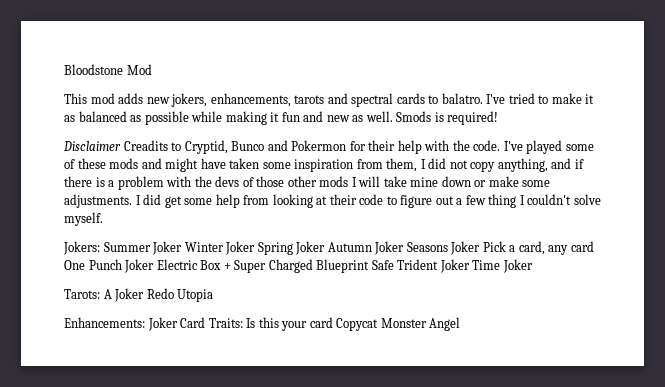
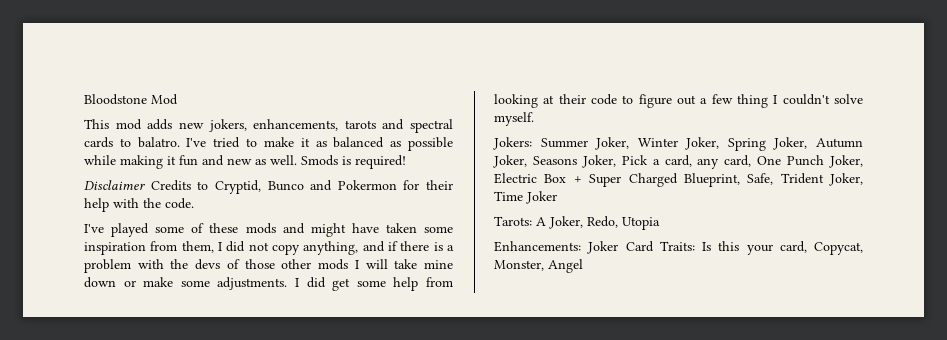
- Disclaimer Creadits to Cryptid, Bunco and Pokermon for their help with the code. I've played some of these mods and might have taken some inspiration from them, I did not copy anything, and if there is a problem with the devs of those other mods I will take mine down or make some adjustments.
+ Disclaimer Credits to Cryptid, Bunco and Pokermon for their help with the code.
+ I've played some of these mods and might have taken some inspiration from them, I did not copy anything, and if there is a problem with the devs of those other mods I will take mine down or make some adjustments.
- Jokers: Summer Joker Winter Joker Spring Joker Autumn Joker Seasons Joker Pick a card, any card One Punch Joker Electric Box + Super Charged Blueprint Safe Trident Joker Time Joker
+ Jokers: Summer Joker, Winter Joker, Spring Joker, Autumn Joker, Seasons Joker, Pick a card, any card, One Punch Joker, Electric Box + Super Charged Blueprint, Safe, Trident Joker, Time Joker
- Tarots: A Joker Redo Utopia
+ Tarots: A Joker, Redo, Utopia
- Enhancements: Joker Card Traits: Is this your card Copycat Monster Angel
+ Enhancements: Joker Card Traits: Is this your card, Copycat, Monster, Angel

